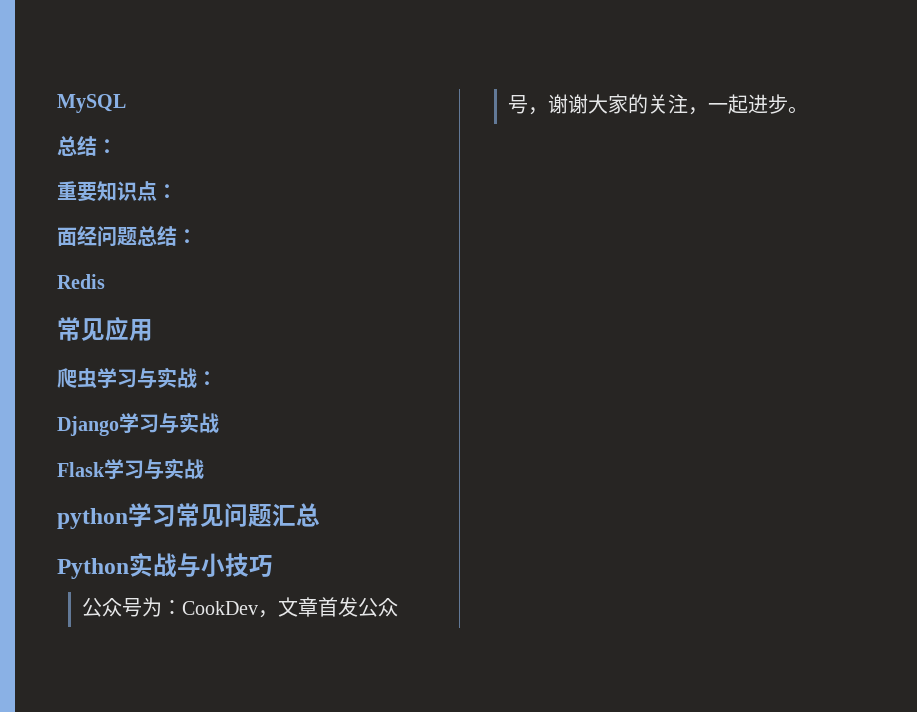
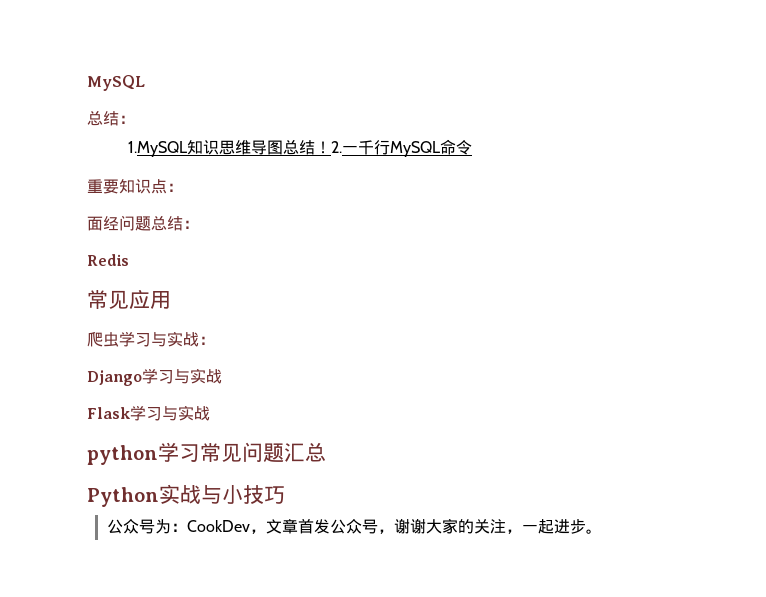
+ 1.MySQL知识思维导图总结！2.一千行MySQL命令

